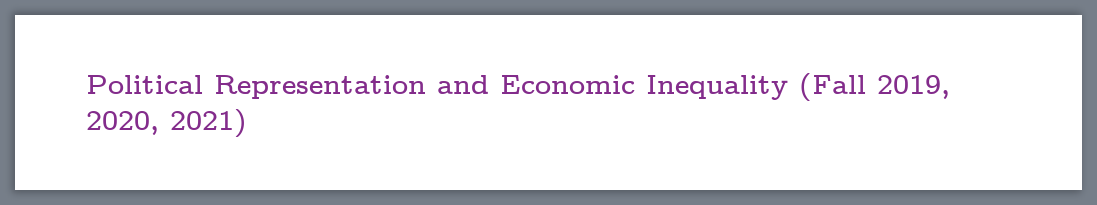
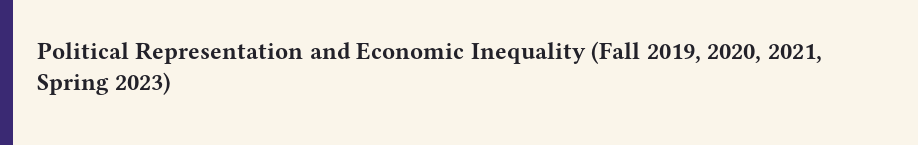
- Political Representation and Economic Inequality (Fall 2019, 2020, 2021)
+ Political Representation and Economic Inequality (Fall 2019, 2020, 2021, Spring 2023)

